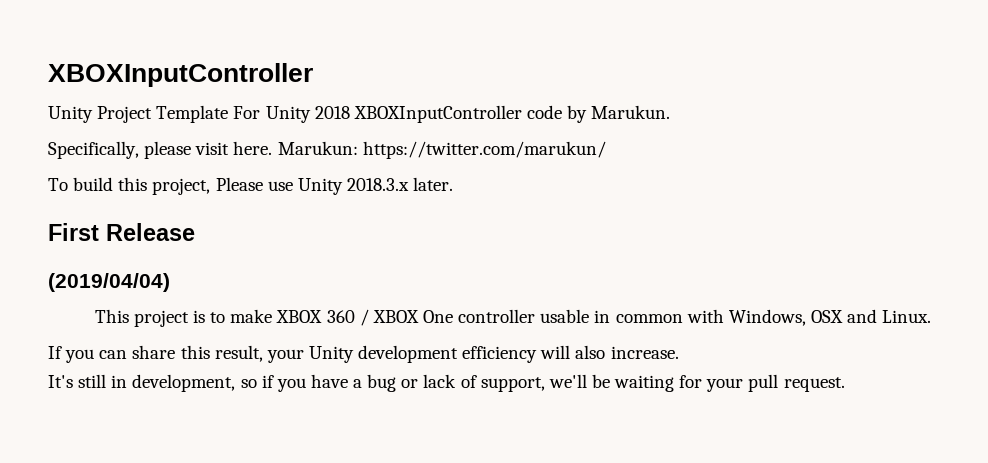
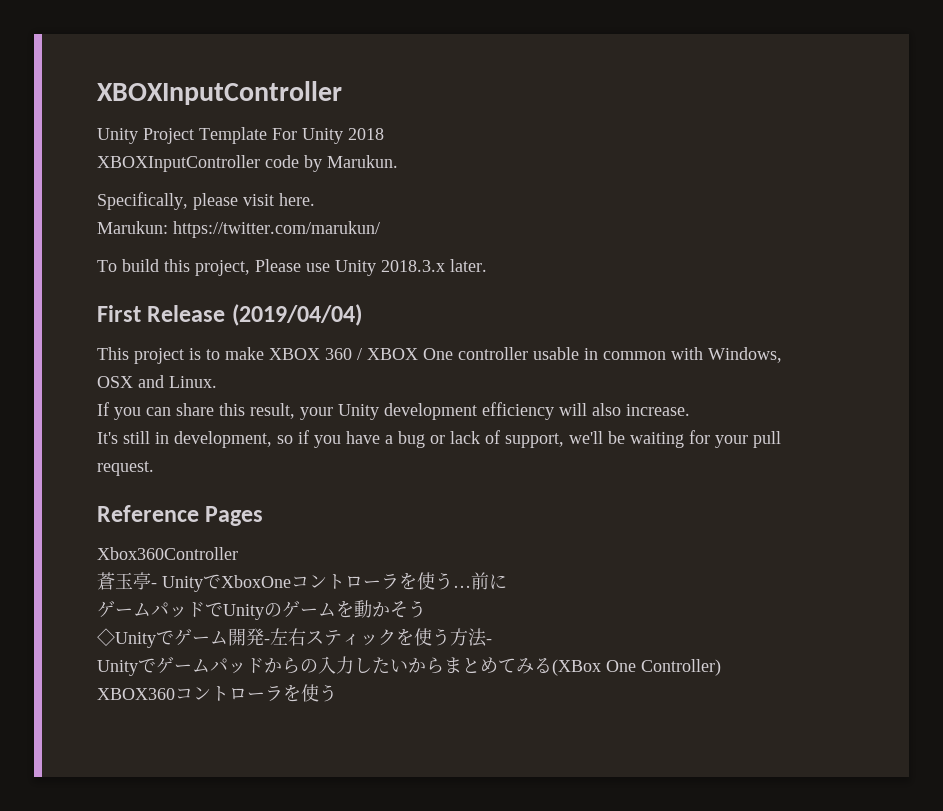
- Unity Project Template For Unity 2018 XBOXInputController code by Marukun.
+ Unity Project Template For Unity 2018
+ XBOXInputController code by Marukun.
- Specifically, please visit here. Marukun: https://twitter.com/marukun/
+ Specifically, please visit here.
+ Marukun: https://twitter.com/marukun/
- First Release
- (2019/04/04)
+ First Release (2019/04/04)
+ Reference Pages
+ Xbox360Controller
+ 蒼玉亭- UnityでXboxOneコントローラを使う…前に
+ ゲームパッドでUnityのゲームを動かそう
+ ◇Unityでゲーム開発-左右スティックを使う方法-
+ Unityでゲームパッドからの入力したいからまとめてみる(XBox One Controller)
+ XBOX360コントローラを使う

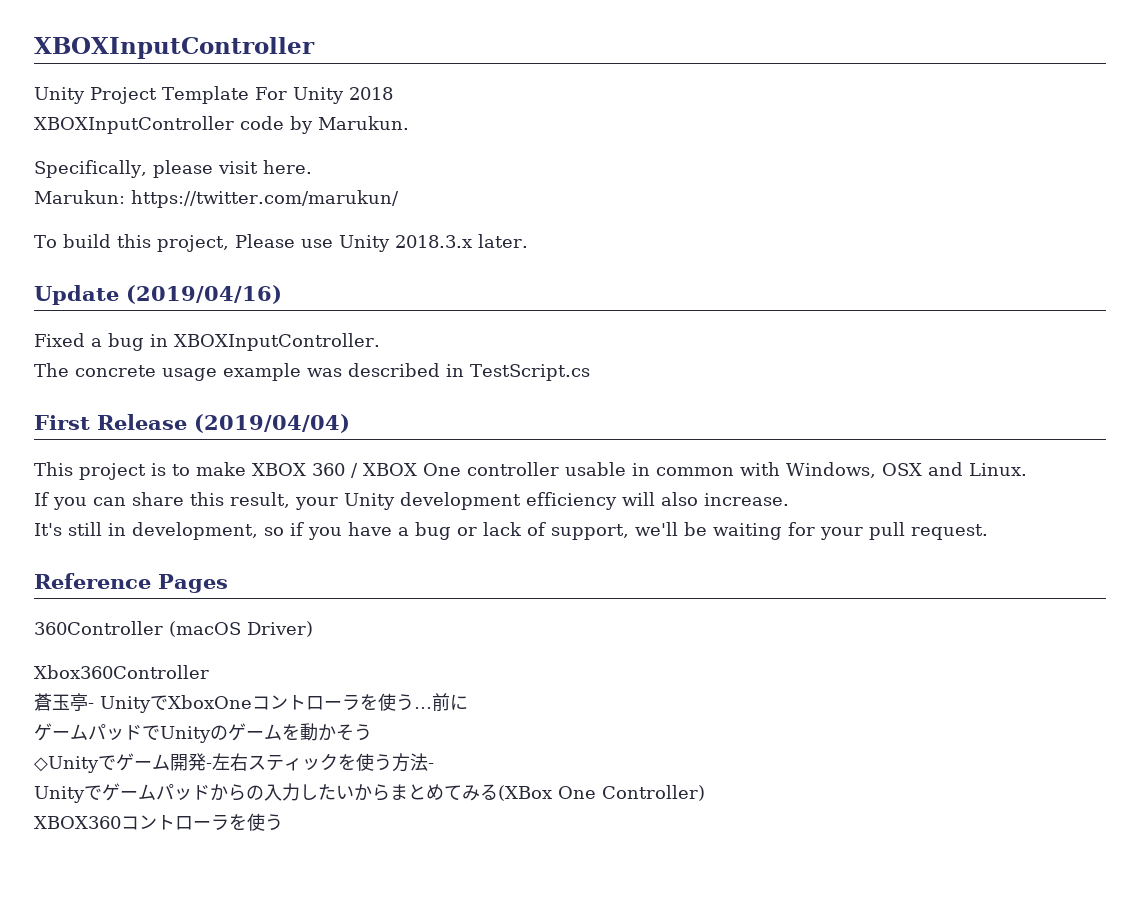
+ Update (2019/04/16)
+ Fixed a bug in XBOXInputController.
+ The concrete usage example was described in TestScript.cs
+ 360Controller (macOS Driver)

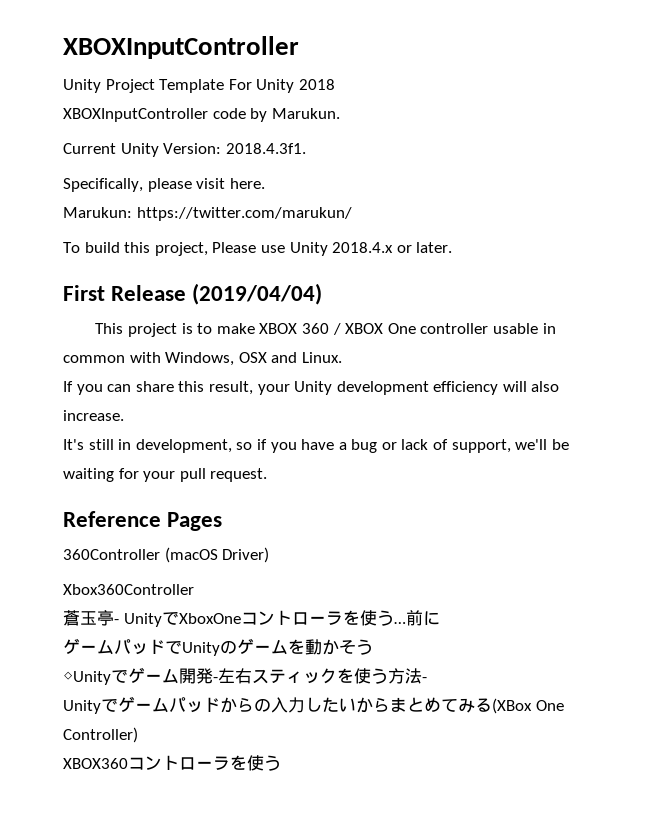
+ Current Unity Version: 2018.4.3f1.
- To build this project, Please use Unity 2018.3.x later.
+ To build this project, Please use Unity 2018.4.x or later.
- Update (2019/04/16)
- Fixed a bug in XBOXInputController.
- The concrete usage example was described in TestScript.cs

